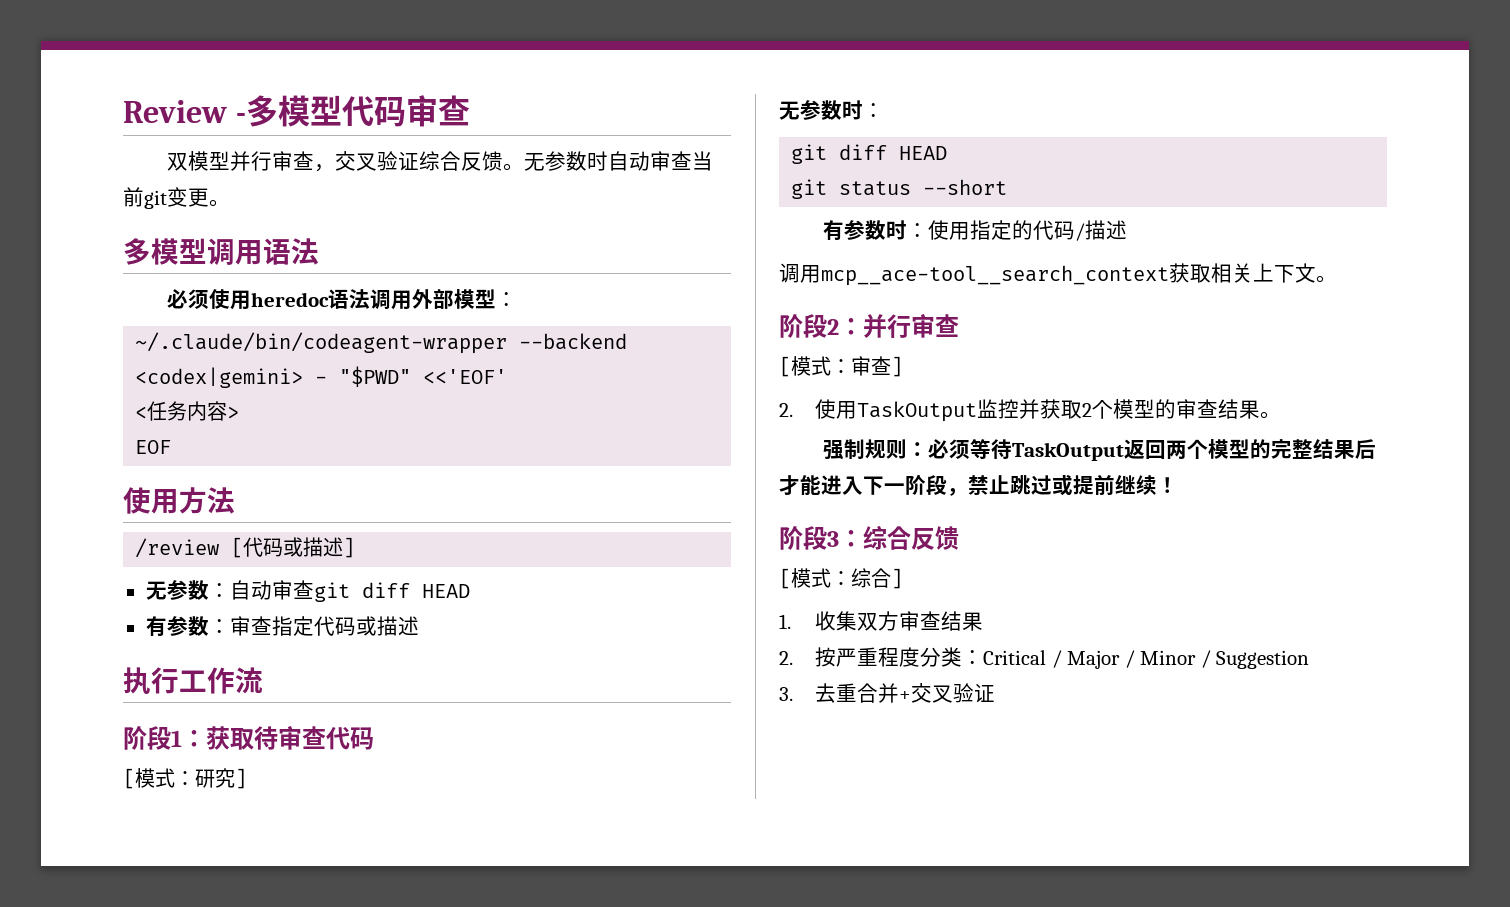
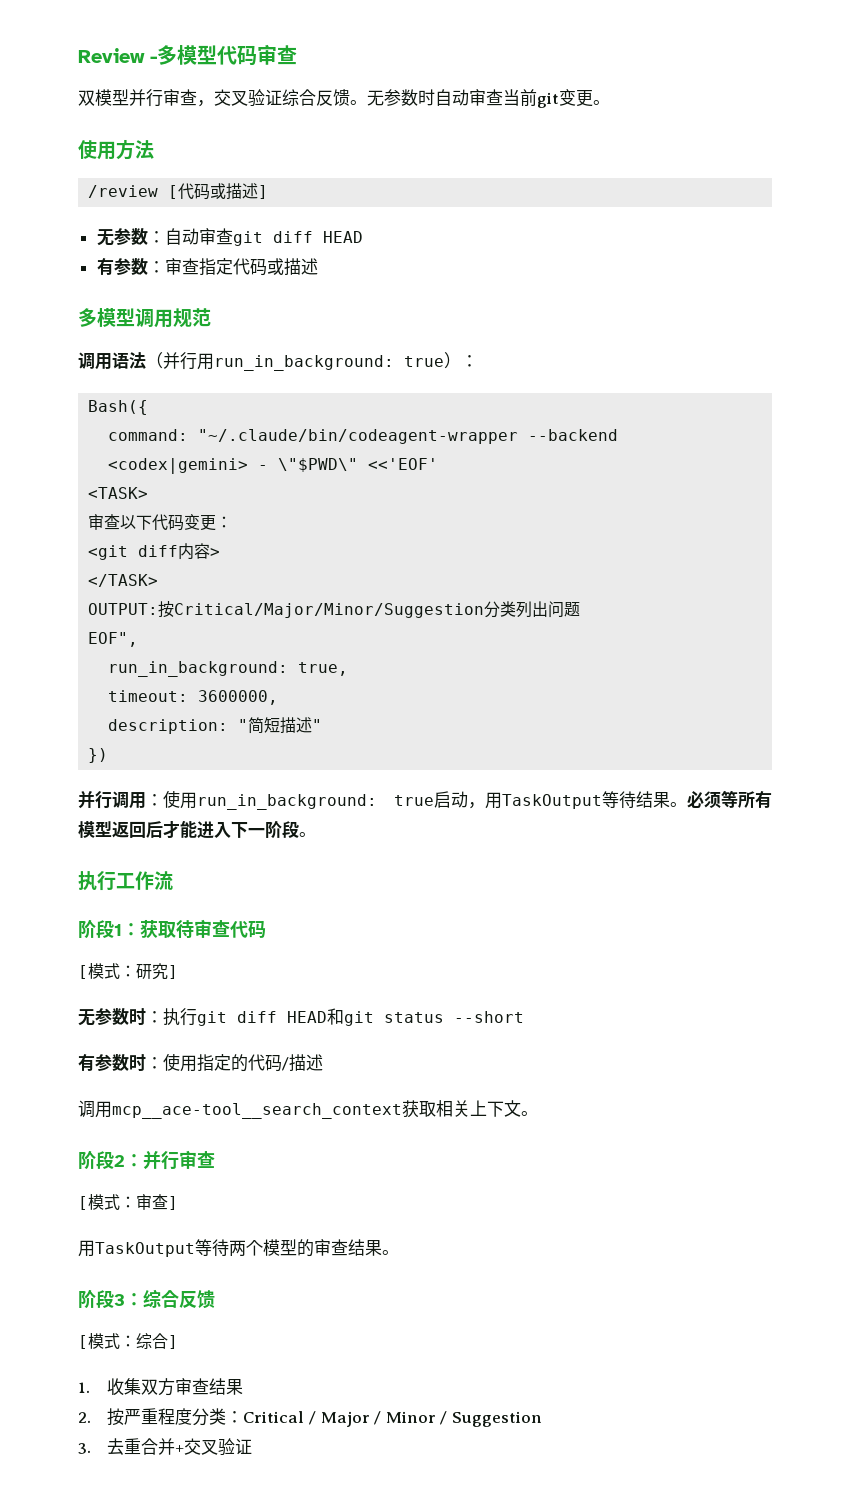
- 多模型调用语法
- 必须使用heredoc语法调用外部模型：
- ~/.claude/bin/codeagent-wrapper --backend <codex|gemini> - "$PWD" <<'EOF'
- <任务内容>
- EOF
+ 多模型调用规范
+ 调用语法（并行用run_in_background: true）：
+ Bash({
+ command: "~/.claude/bin/codeagent-wrapper --backend <codex|gemini> - \"$PWD\" <<'EOF'
+ <TASK>
+ 审查以下代码变更：
+ <git diff内容>
+ </TASK>
+ OUTPUT:按Critical/Major/Minor/Suggestion分类列出问题
+ EOF",
+ run_in_background: true,
+ timeout: 3600000,
+ description: "简短描述"
+ })
+ 并行调用：使用run_in_background: true启动，用TaskOutput等待结果。必须等所有模型返回后才能进入下一阶段。
- 无参数时：
- git diff HEAD
- git status --short
+ 无参数时：执行git diff HEAD和git status --short
- 2.使用TaskOutput监控并获取2个模型的审查结果。
+ 用TaskOutput等待两个模型的审查结果。
- 强制规则：必须等待TaskOutput返回两个模型的完整结果后才能进入下一阶段，禁止跳过或提前继续！

